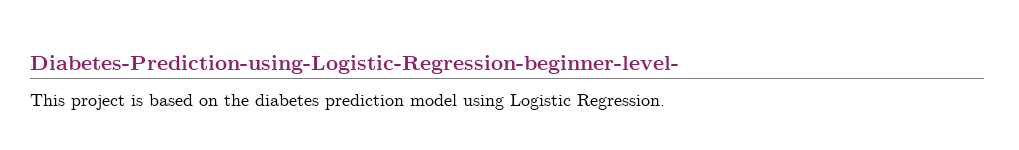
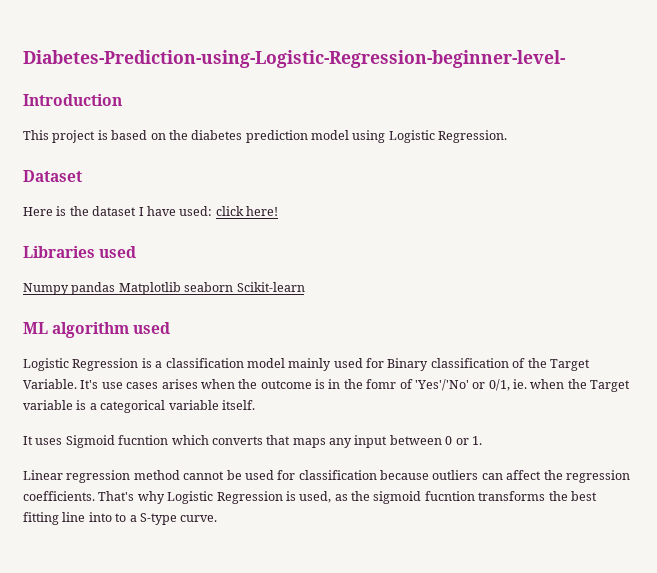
+ Introduction
+ Dataset
+ Here is the dataset I have used: click here!
+ Libraries used
+ Numpy pandas Matplotlib seaborn Scikit-learn
+ ML algorithm used
+ Logistic Regression is a classification model mainly used for Binary classification of the Target Variable. It's use cases arises when the outcome is in the fomr of 'Yes'/'No' or 0/1, ie. when the Target variable is a categorical variable itself.
+ It uses Sigmoid fucntion which converts that maps any input between 0 or 1.
+ Linear regression method cannot be used for classification because outliers can affect the regression coefficients. That's why Logistic Regression is used, as the sigmoid fucntion transforms the best fitting line into to a S-type curve.

